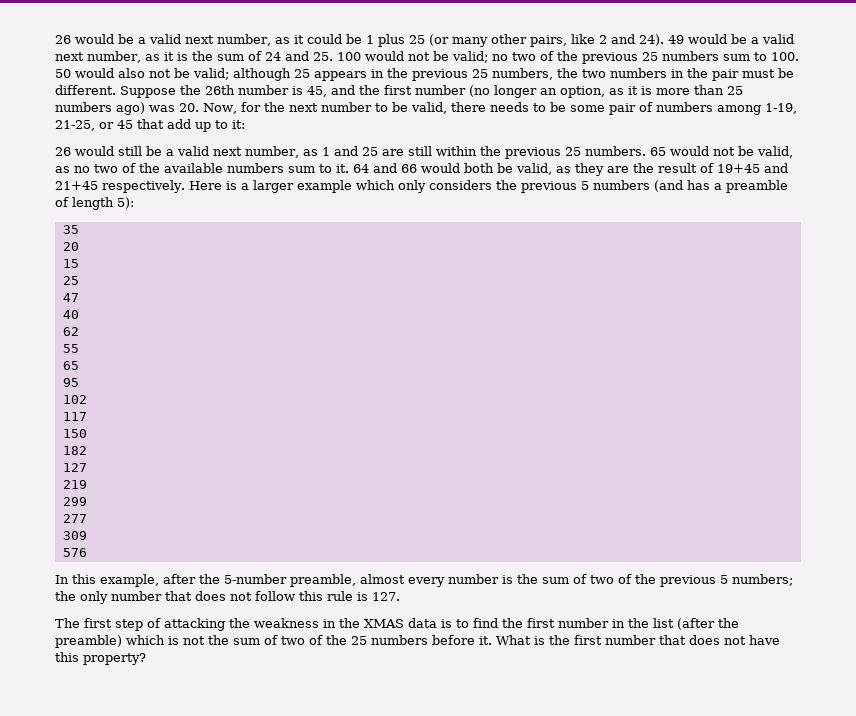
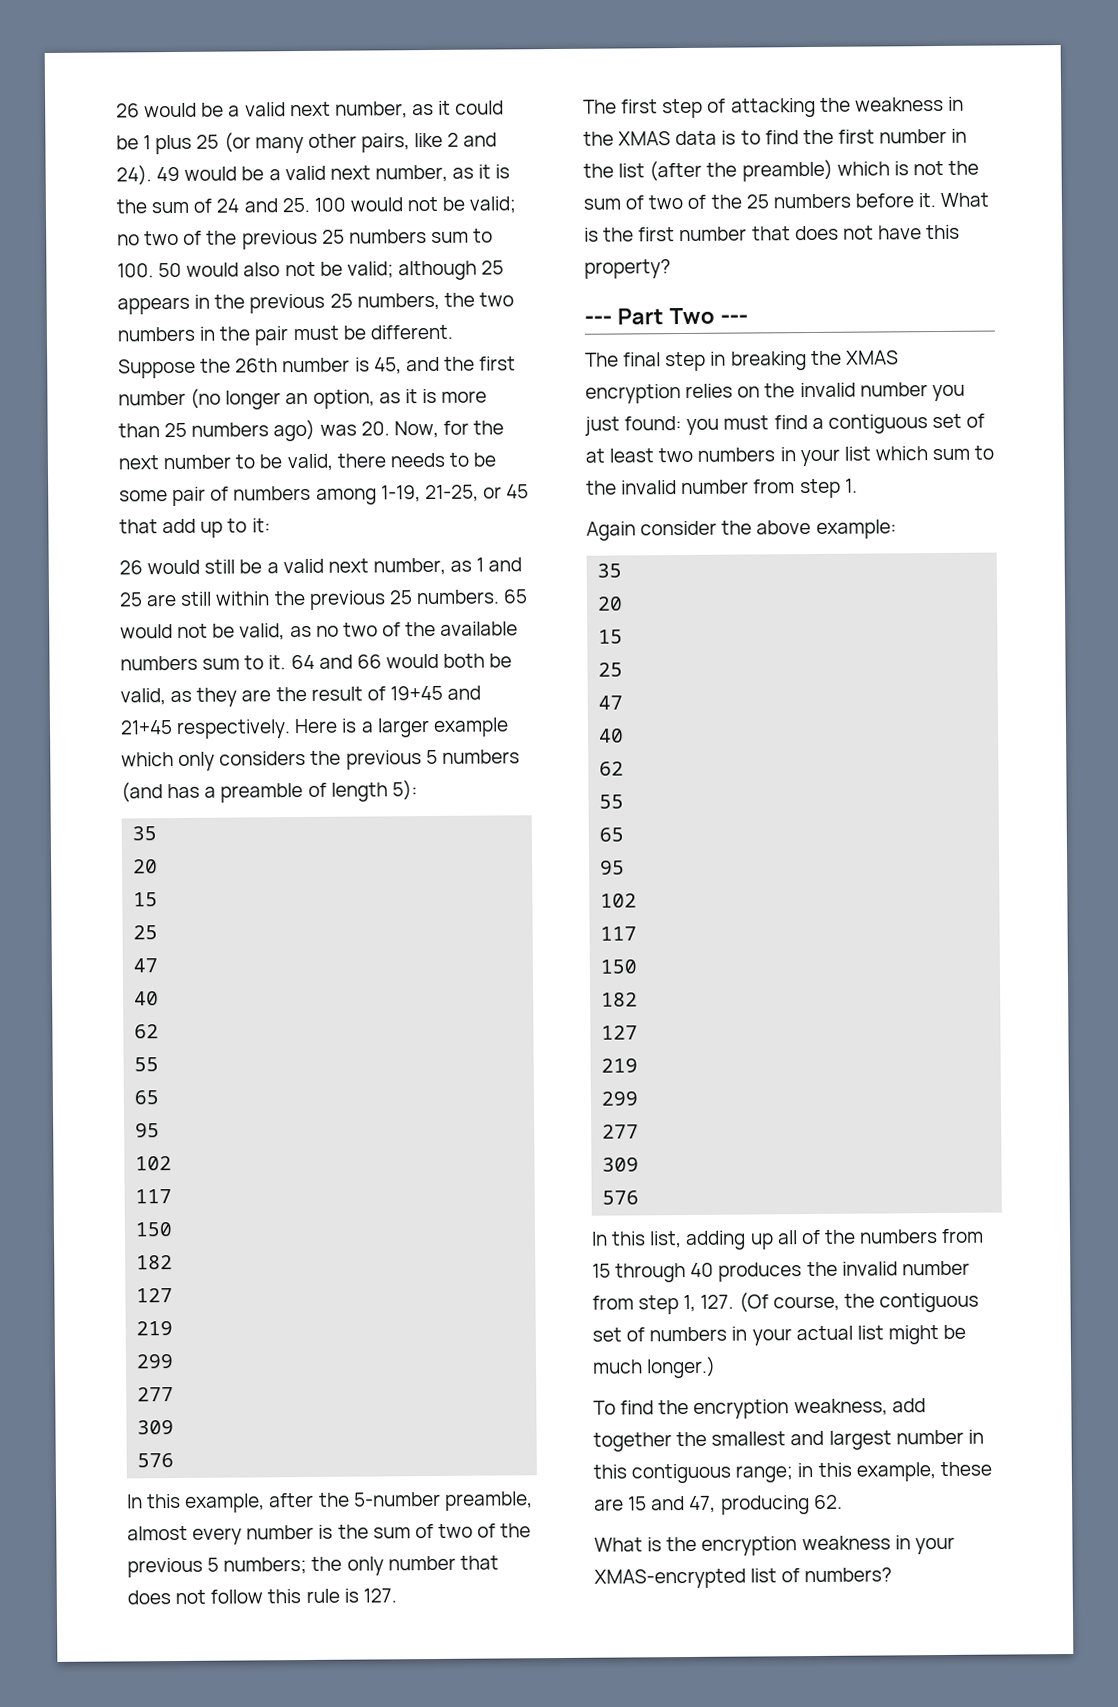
+ --- Part Two ---
+ The final step in breaking the XMAS encryption relies on the invalid number you just found: you must find a contiguous set of at least two numbers in your list which sum to the invalid number from step 1.
+ Again consider the above example:
+ 35
+ 20
+ 15
+ 25
+ 47
+ 40
+ 62
+ 55
+ 65
+ 95
+ 102
+ 117
+ 150
+ 182
+ 127
+ 219
+ 299
+ 277
+ 309
+ 576
+ In this list, adding up all of the numbers from 15 through 40 produces the invalid number from step 1, 127. (Of course, the contiguous set of numbers in your actual list might be much longer.)
+ To find the encryption weakness, add together the smallest and largest number in this contiguous range; in this example, these are 15 and 47, producing 62.
+ What is the encryption weakness in your XMAS-encrypted list of numbers?

